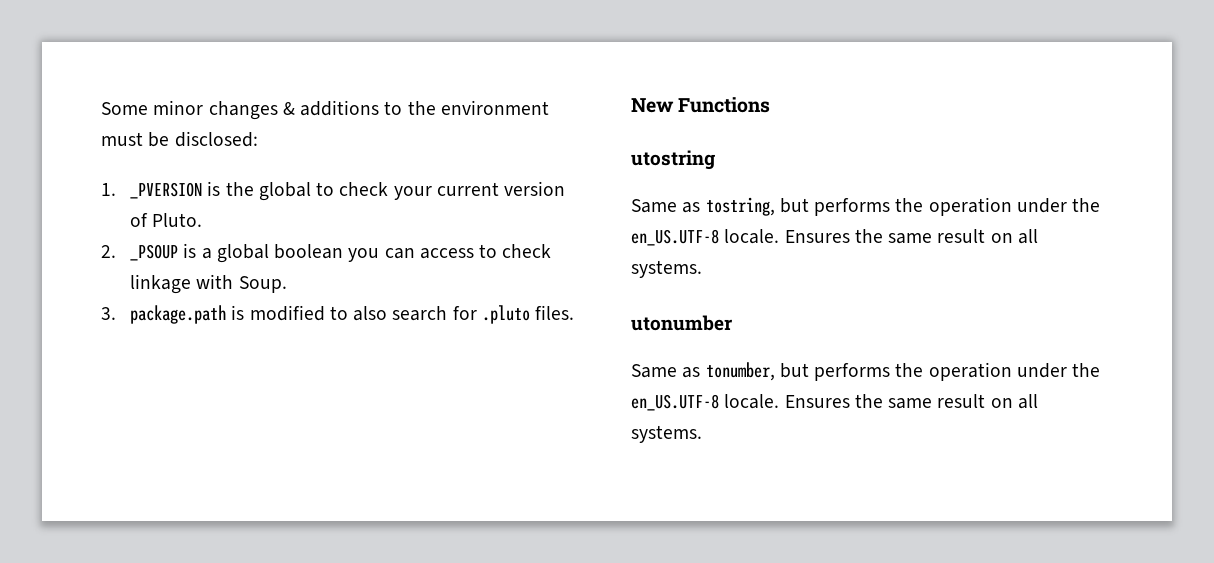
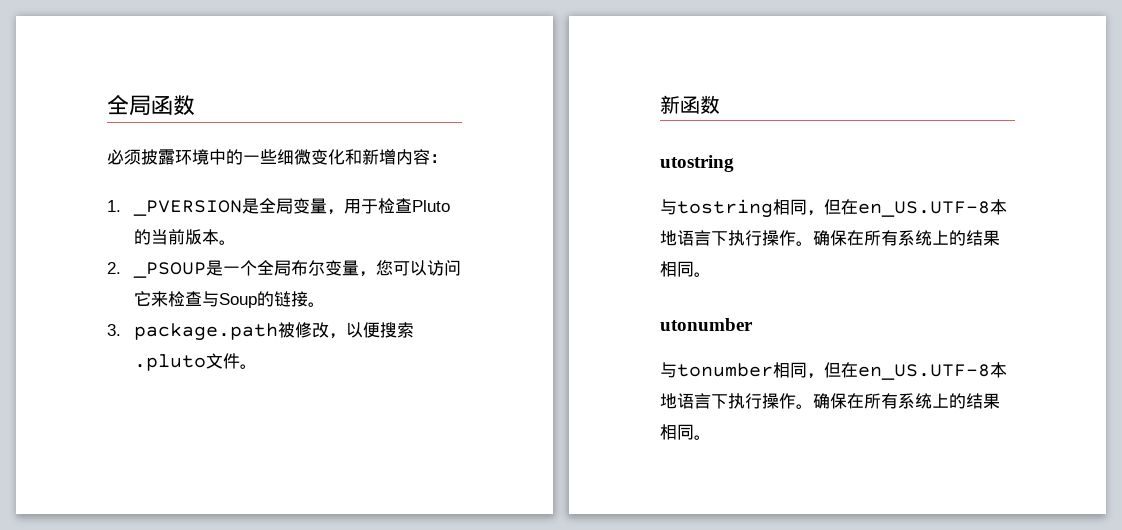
- Some minor changes & additions to the environment must be disclosed:
- 1. _PVERSION is the global to check your current version of Pluto.
- 2. _PSOUP is a global boolean you can access to check linkage with Soup.
- 3. package.path is modified to also search for .pluto files.
- New Functions
+ 全局函数
+ 必须披露环境中的一些细微变化和新增内容：
+ 1. _PVERSION是全局变量，用于检查Pluto的当前版本。
+ 2. _PSOUP是一个全局布尔变量，您可以访问它来检查与Soup的链接。
+ 3. package.path被修改，以便搜索.pluto文件。
+ 新函数
  utostring
- Same as tostring, but performs the operation under the en_US.UTF-8 locale. Ensures the same result on all systems.
+ 与tostring相同，但在en_US.UTF-8本地语言下执行操作。确保在所有系统上的结果相同。
  utonumber
- Same as tonumber, but performs the operation under the en_US.UTF-8 locale. Ensures the same result on all systems.
+ 与tonumber相同，但在en_US.UTF-8本地语言下执行操作。确保在所有系统上的结果相同。

